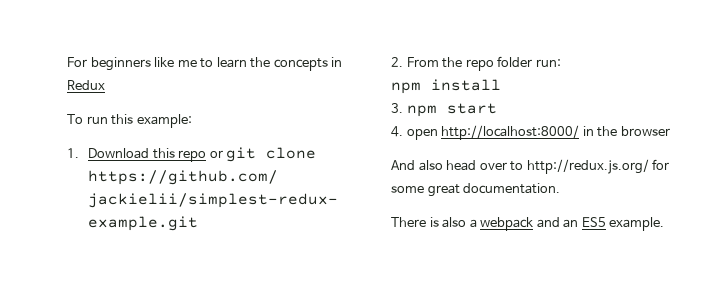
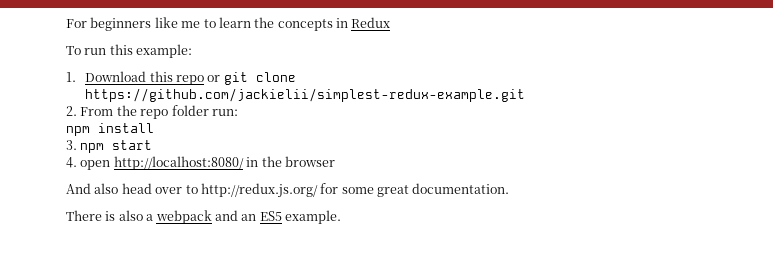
- 4. open http://localhost:8000/ in the browser
+ 4. open http://localhost:8080/ in the browser

